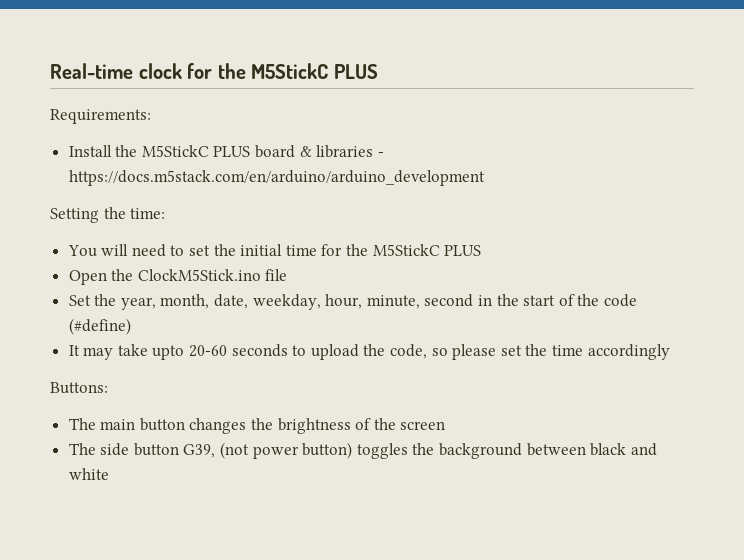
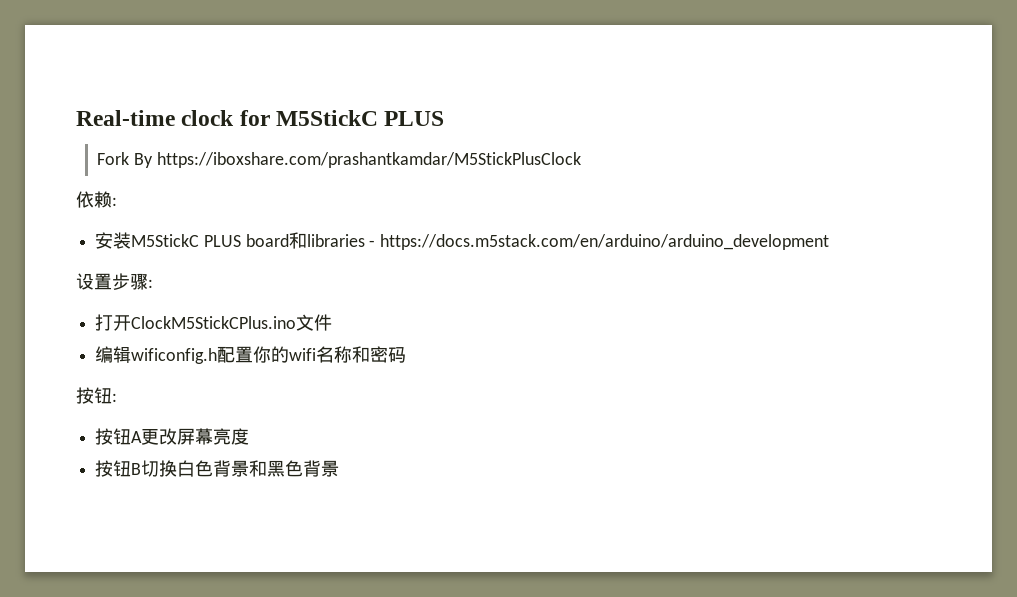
- Real-time clock for the M5StickC PLUS
- Requirements:
- Install the M5StickC PLUS board & libraries - https://docs.m5stack.com/en/arduino/arduino_development
+ Real-time clock for M5StickC PLUS
+ Fork By https://iboxshare.com/prashantkamdar/M5StickPlusClock
+ 依赖:
+ 安装M5StickC PLUS board和libraries - https://docs.m5stack.com/en/arduino/arduino_development
- Setting the time:
- You will need to set the initial time for the M5StickC PLUS
- Open the ClockM5Stick.ino file
- Set the year, month, date, weekday, hour, minute, second in the start of the code (#define)
- It may take upto 20-60 seconds to upload the code, so please set the time accordingly
- Buttons:
- The main button changes the brightness of the screen
- The side button G39, (not power button) toggles the background between black and white
+ 设置步骤:
+ 打开ClockM5StickCPlus.ino文件
+ 编辑wificonfig.h配置你的wifi名称和密码
+ 按钮:
+ 按钮A更改屏幕亮度
+ 按钮B切换白色背景和黑色背景

